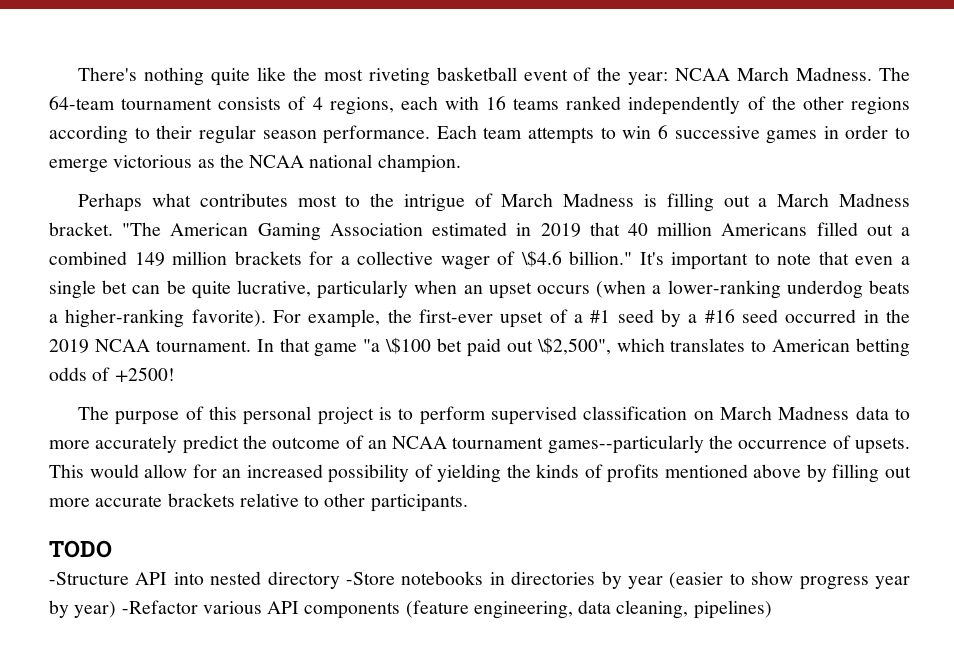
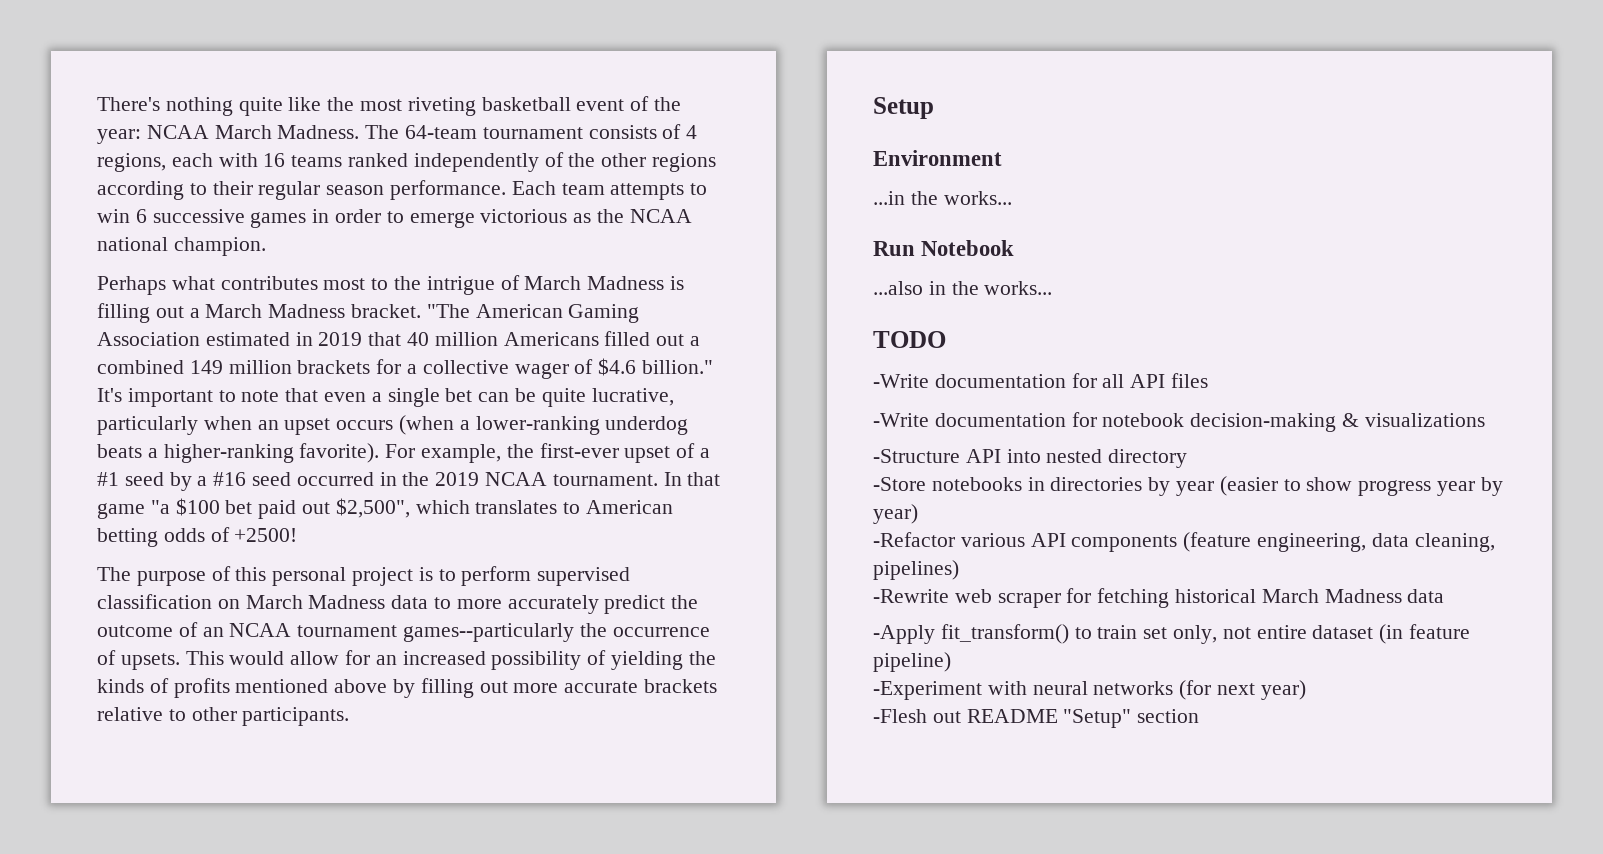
- "The American Gaming Association estimated in 2019 that 40 million Americans filled out a combined 149 million brackets for a collective wager of \$4.6 billion."
+ "The American Gaming Association estimated in 2019 that 40 million Americans filled out a combined 149 million brackets for a collective wager of $4.6 billion."
- In that game "a \$100 bet paid out \$2,500", which translates to American betting odds of +2500!
+ In that game "a $100 bet paid out $2,500", which translates to American betting odds of +2500!
+ Setup
+ Environment
+ ...in the works...
+ Run Notebook
+ ...also in the works...
  TODO
+ -Write documentation for all API files
+ -Write documentation for notebook decision-making & visualizations
- -Structure API into nested directory -Store notebooks in directories by year (easier to show progress year by year) -Refactor various API components (feature engineering, data cleaning, pipelines)
+ -Structure API into nested directory
+ -Store notebooks in directories by year (easier to show progress year by year)
+ -Refactor various API components (feature engineering, data cleaning, pipelines)
+ -Rewrite web scraper for fetching historical March Madness data
+ -Apply fit_transform() to train set only, not entire dataset (in feature pipeline)
+ -Experiment with neural networks (for next year)
+ -Flesh out README "Setup" section

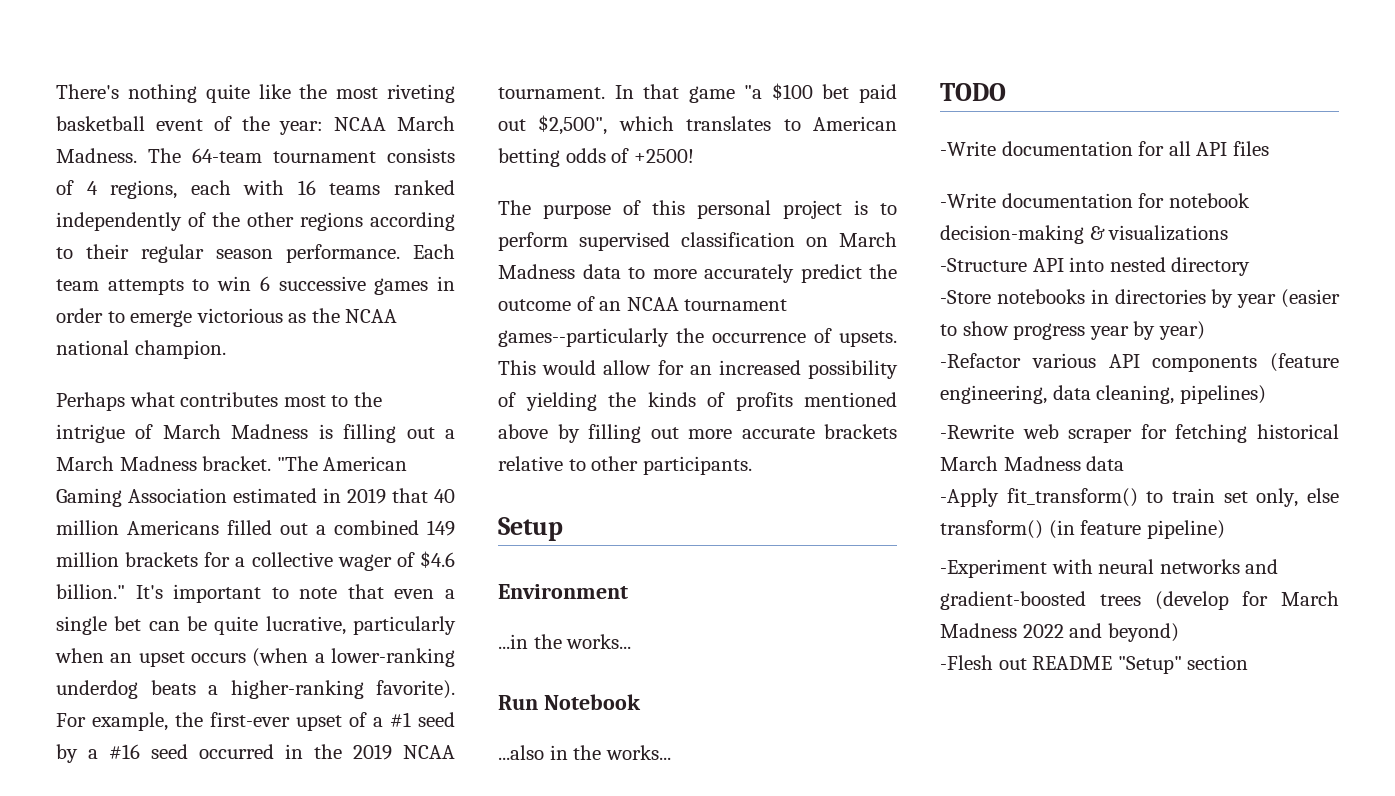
- -Apply fit_transform() to train set only, not entire dataset (in feature pipeline)
+ -Apply fit_transform() to train set only, else transform() (in feature pipeline)
- -Experiment with neural networks (for next year)
+ -Experiment with neural networks and gradient-boosted trees (develop for March Madness 2022 and beyond)

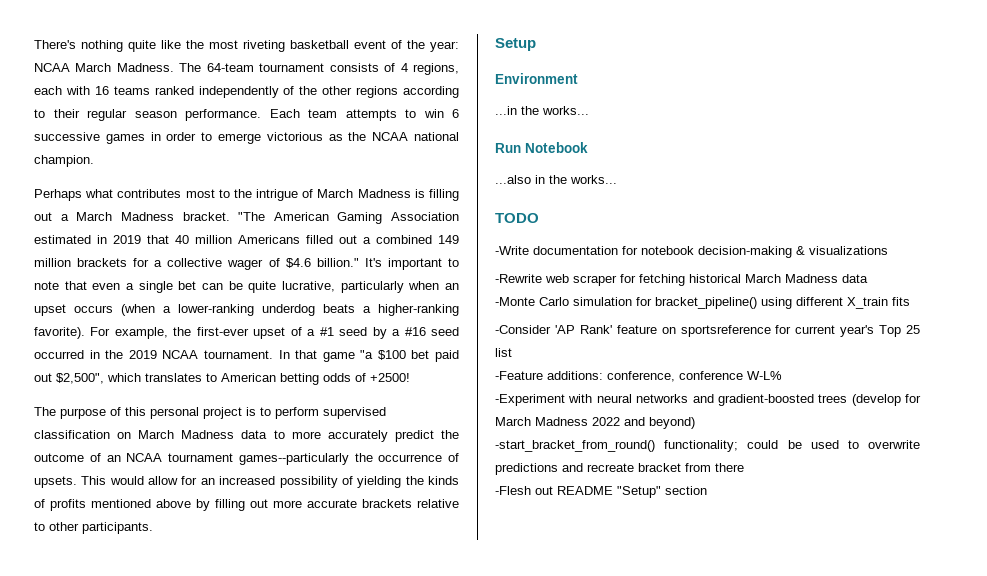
- -Write documentation for all API files
- -Structure API into nested directory
- -Store notebooks in directories by year (easier to show progress year by year)
- -Refactor various API components (feature engineering, data cleaning, pipelines)
- -Apply fit_transform() to train set only, else transform() (in feature pipeline)
+ -Monte Carlo simulation for bracket_pipeline() using different X_train fits
+ -Consider 'AP Rank' feature on sportsreference for current year's Top 25 list
+ -Feature additions: conference, conference W-L%
+ -start_bracket_from_round() functionality; could be used to overwrite predictions and recreate bracket from there

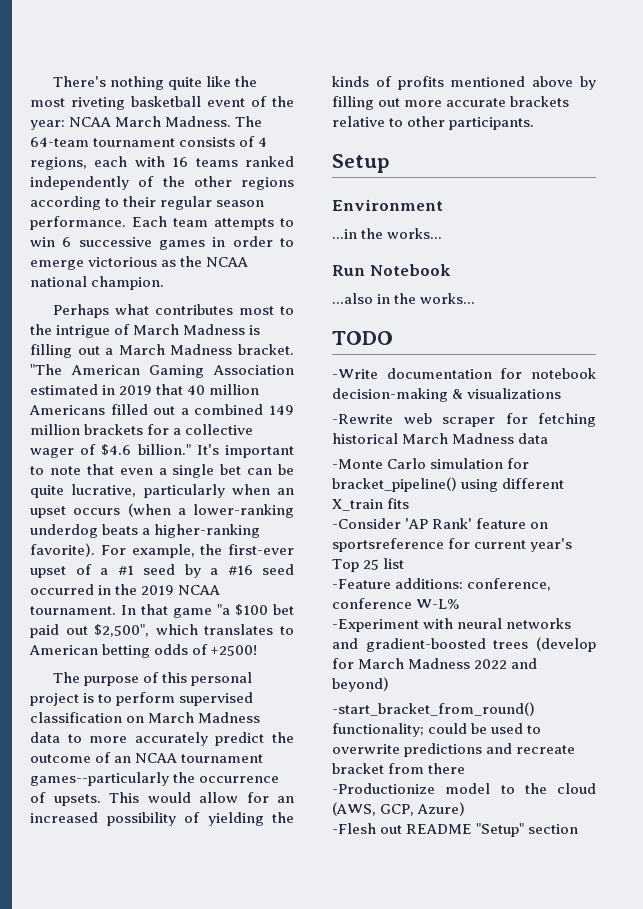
+ -Productionize model to the cloud (AWS, GCP, Azure)

